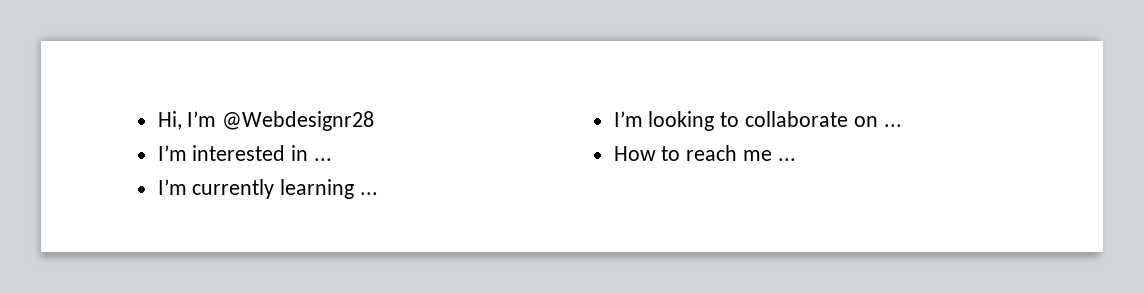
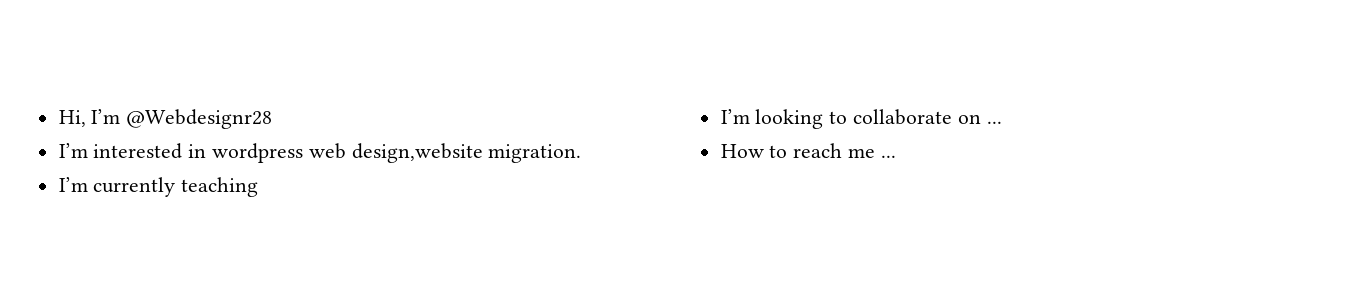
- I’m interested in ...
+ I’m interested in wordpress web design,website migration.
- I’m currently learning ...
+ I’m currently teaching

